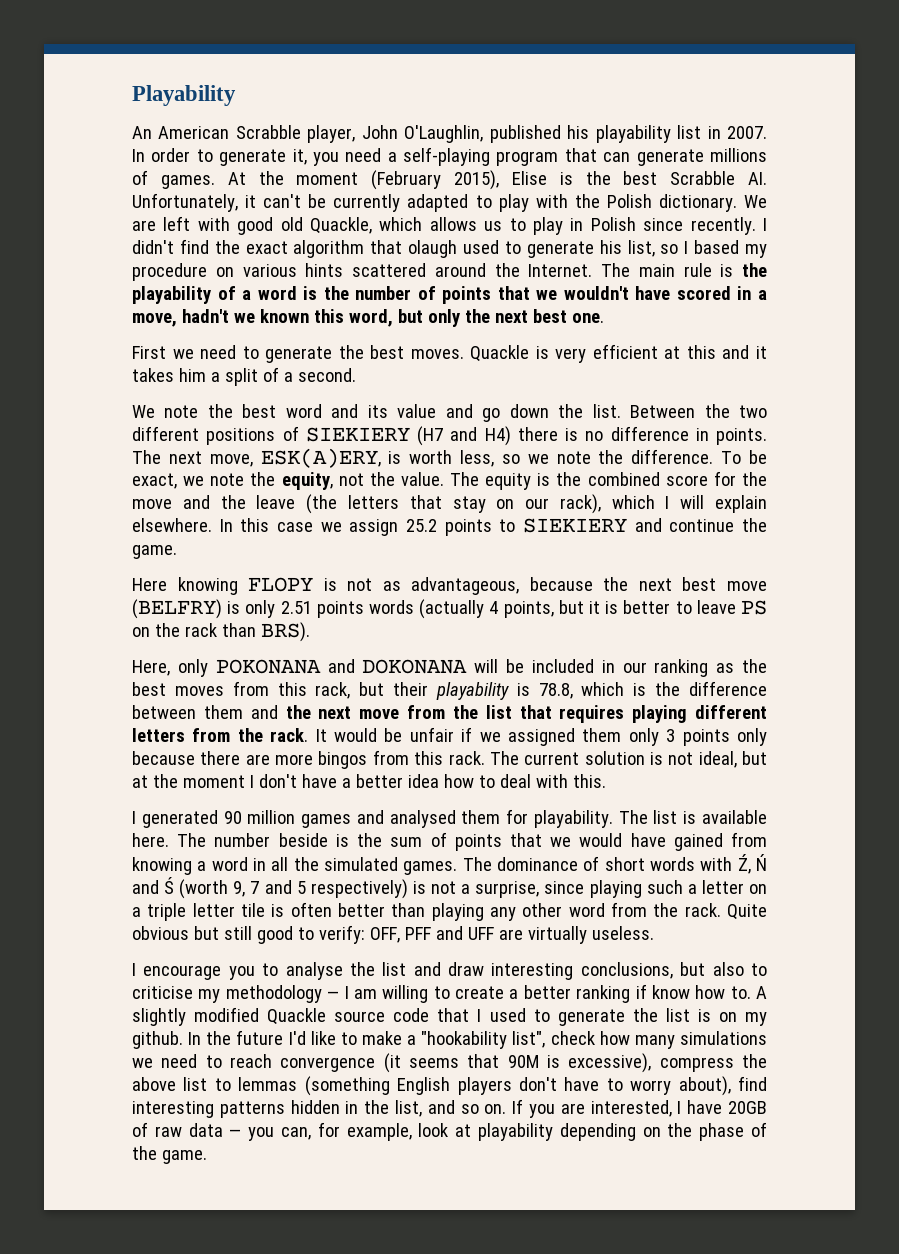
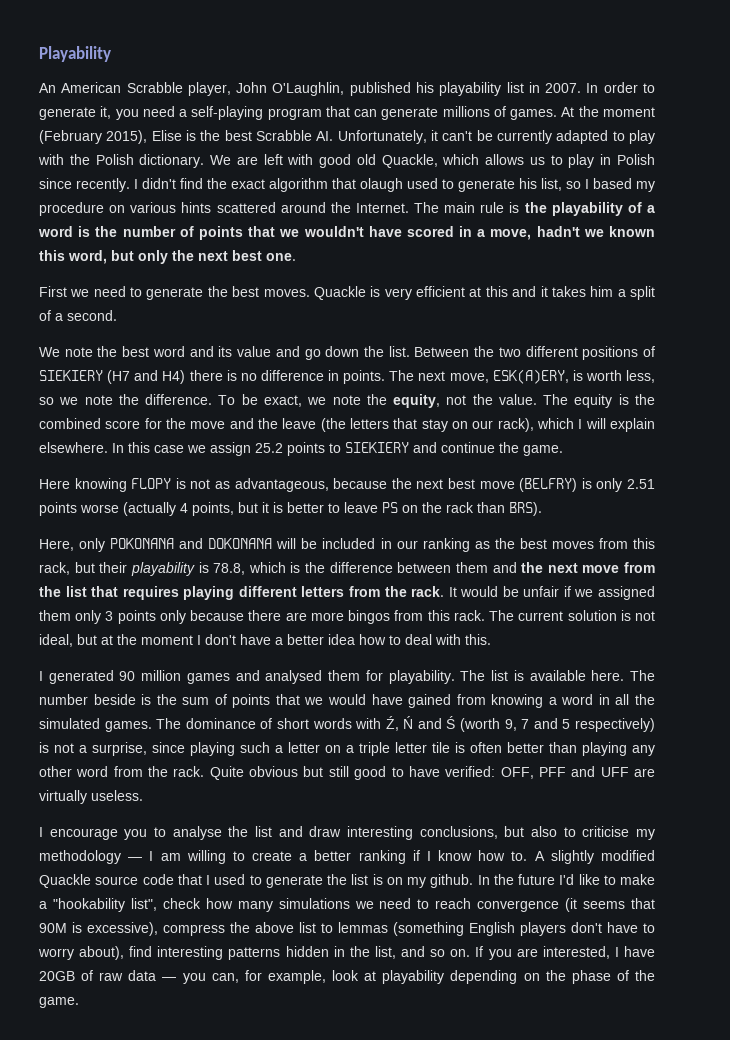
- Here knowing FLOPY is not as advantageous, because the next best move (BELFRY) is only 2.51 points words (actually 4 points, but it is better to leave PS on the rack than BRS).
+ Here knowing FLOPY is not as advantageous, because the next best move (BELFRY) is only 2.51 points worse (actually 4 points, but it is better to leave PS on the rack than BRS).
- Quite obvious but still good to verify: OFF, PFF and UFF are virtually useless.
+ Quite obvious but still good to have verified: OFF, PFF and UFF are virtually useless.
- I encourage you to analyse the list and draw interesting conclusions, but also to criticise my methodology — I am willing to create a better ranking if know how to.
+ I encourage you to analyse the list and draw interesting conclusions, but also to criticise my methodology — I am willing to create a better ranking if I know how to.

